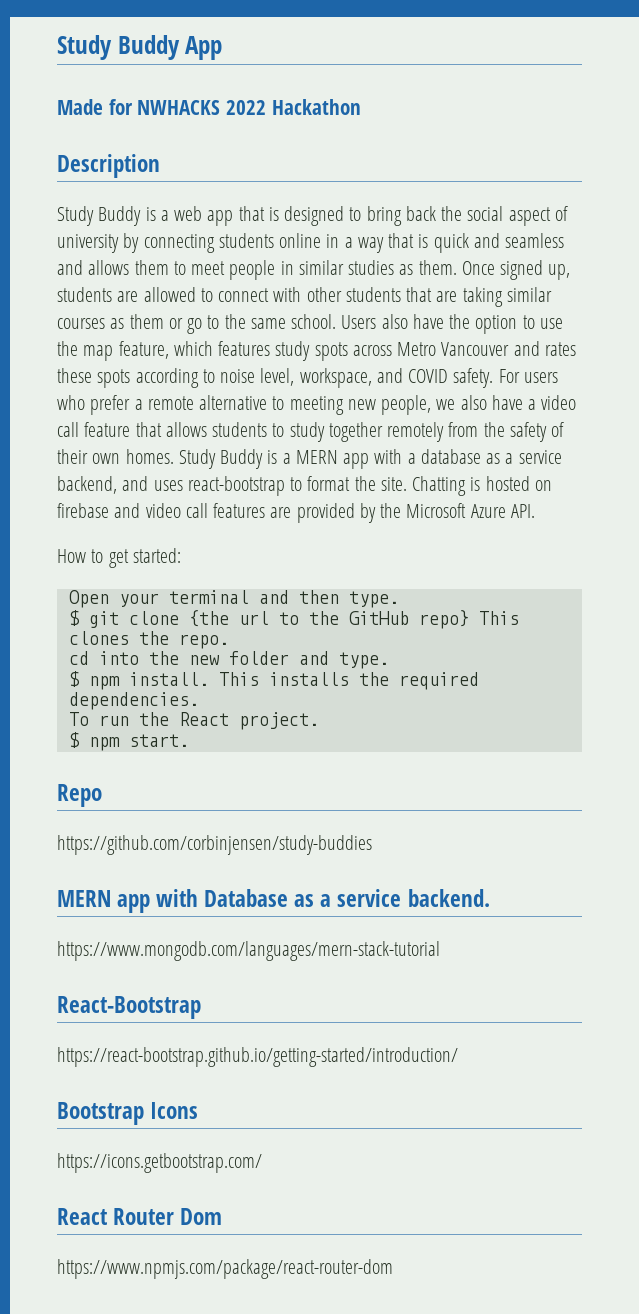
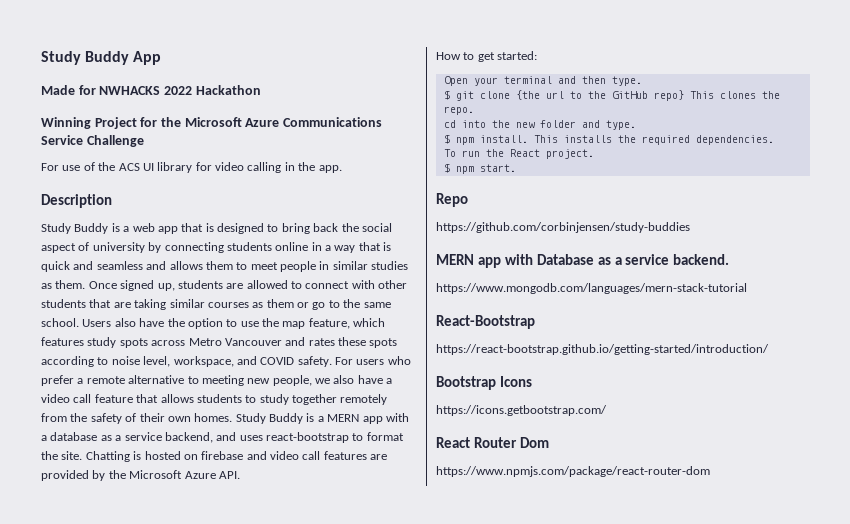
+ Winning Project for the Microsoft Azure Communications Service Challenge
+ For use of the ACS UI library for video calling in the app.

